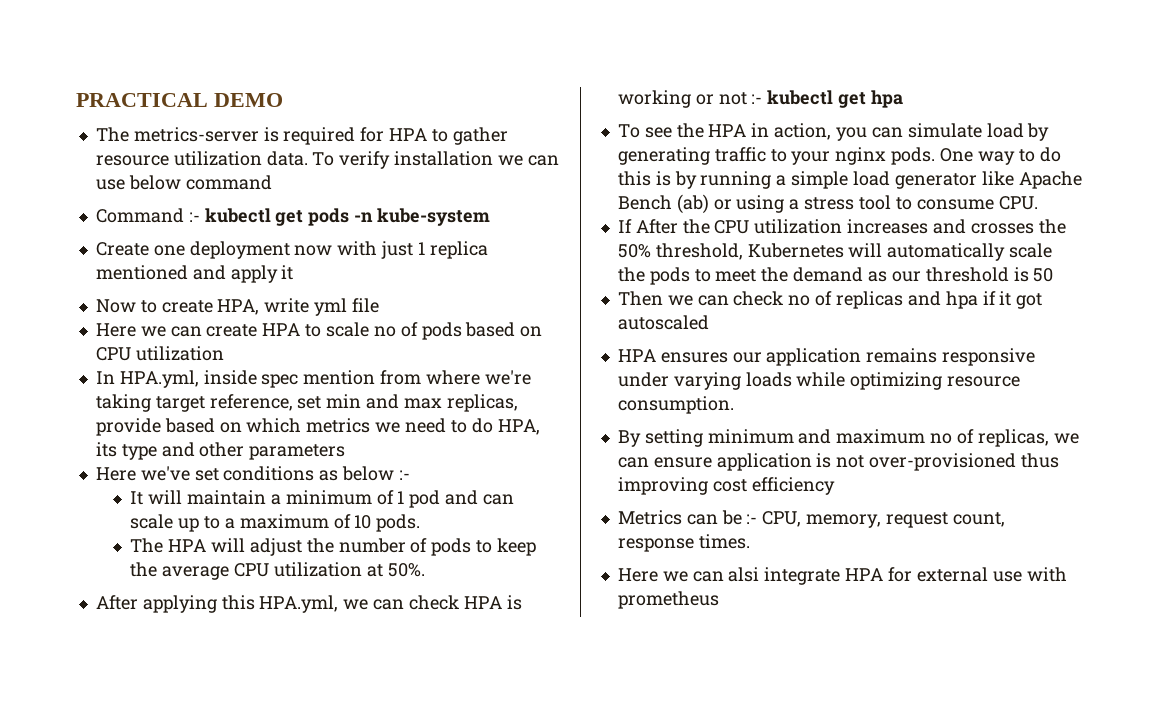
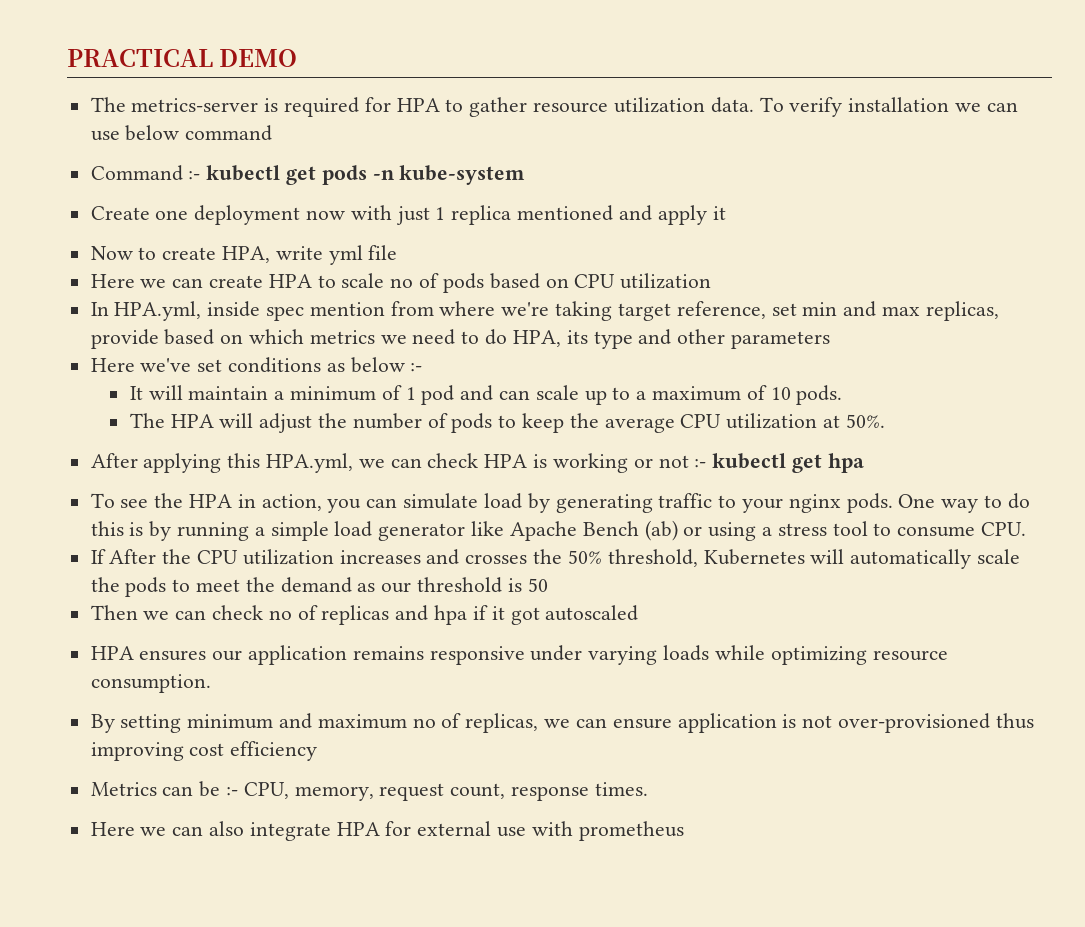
- Here we can alsi integrate HPA for external use with prometheus
+ Here we can also integrate HPA for external use with prometheus

